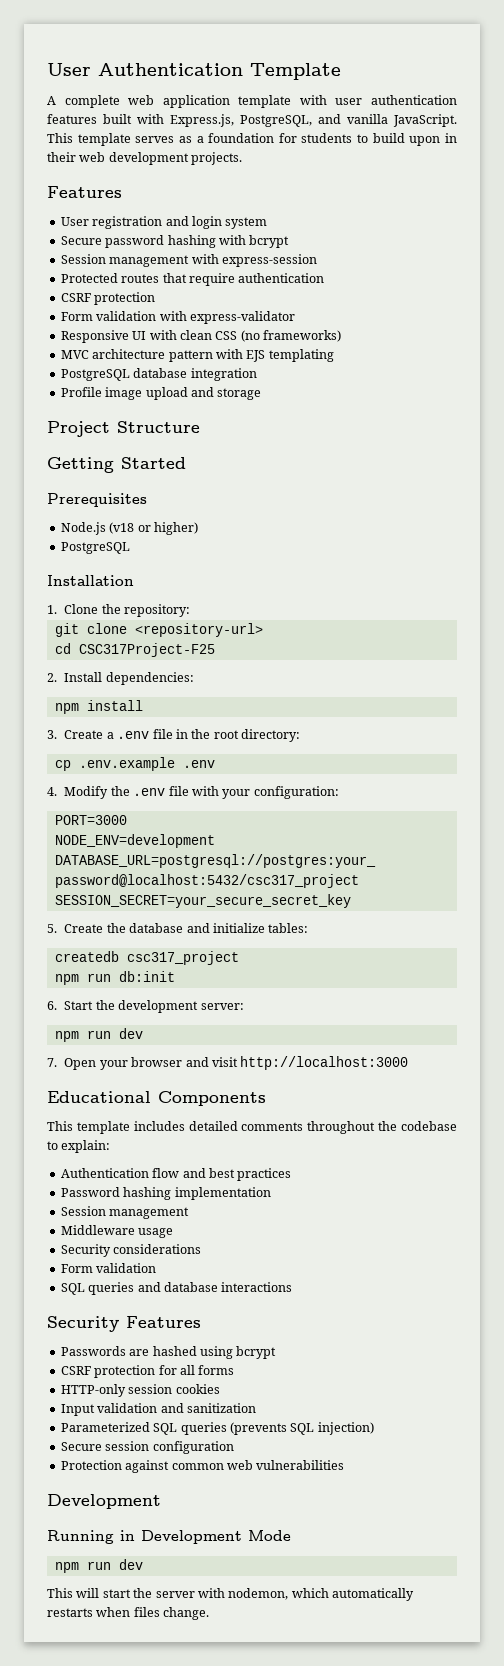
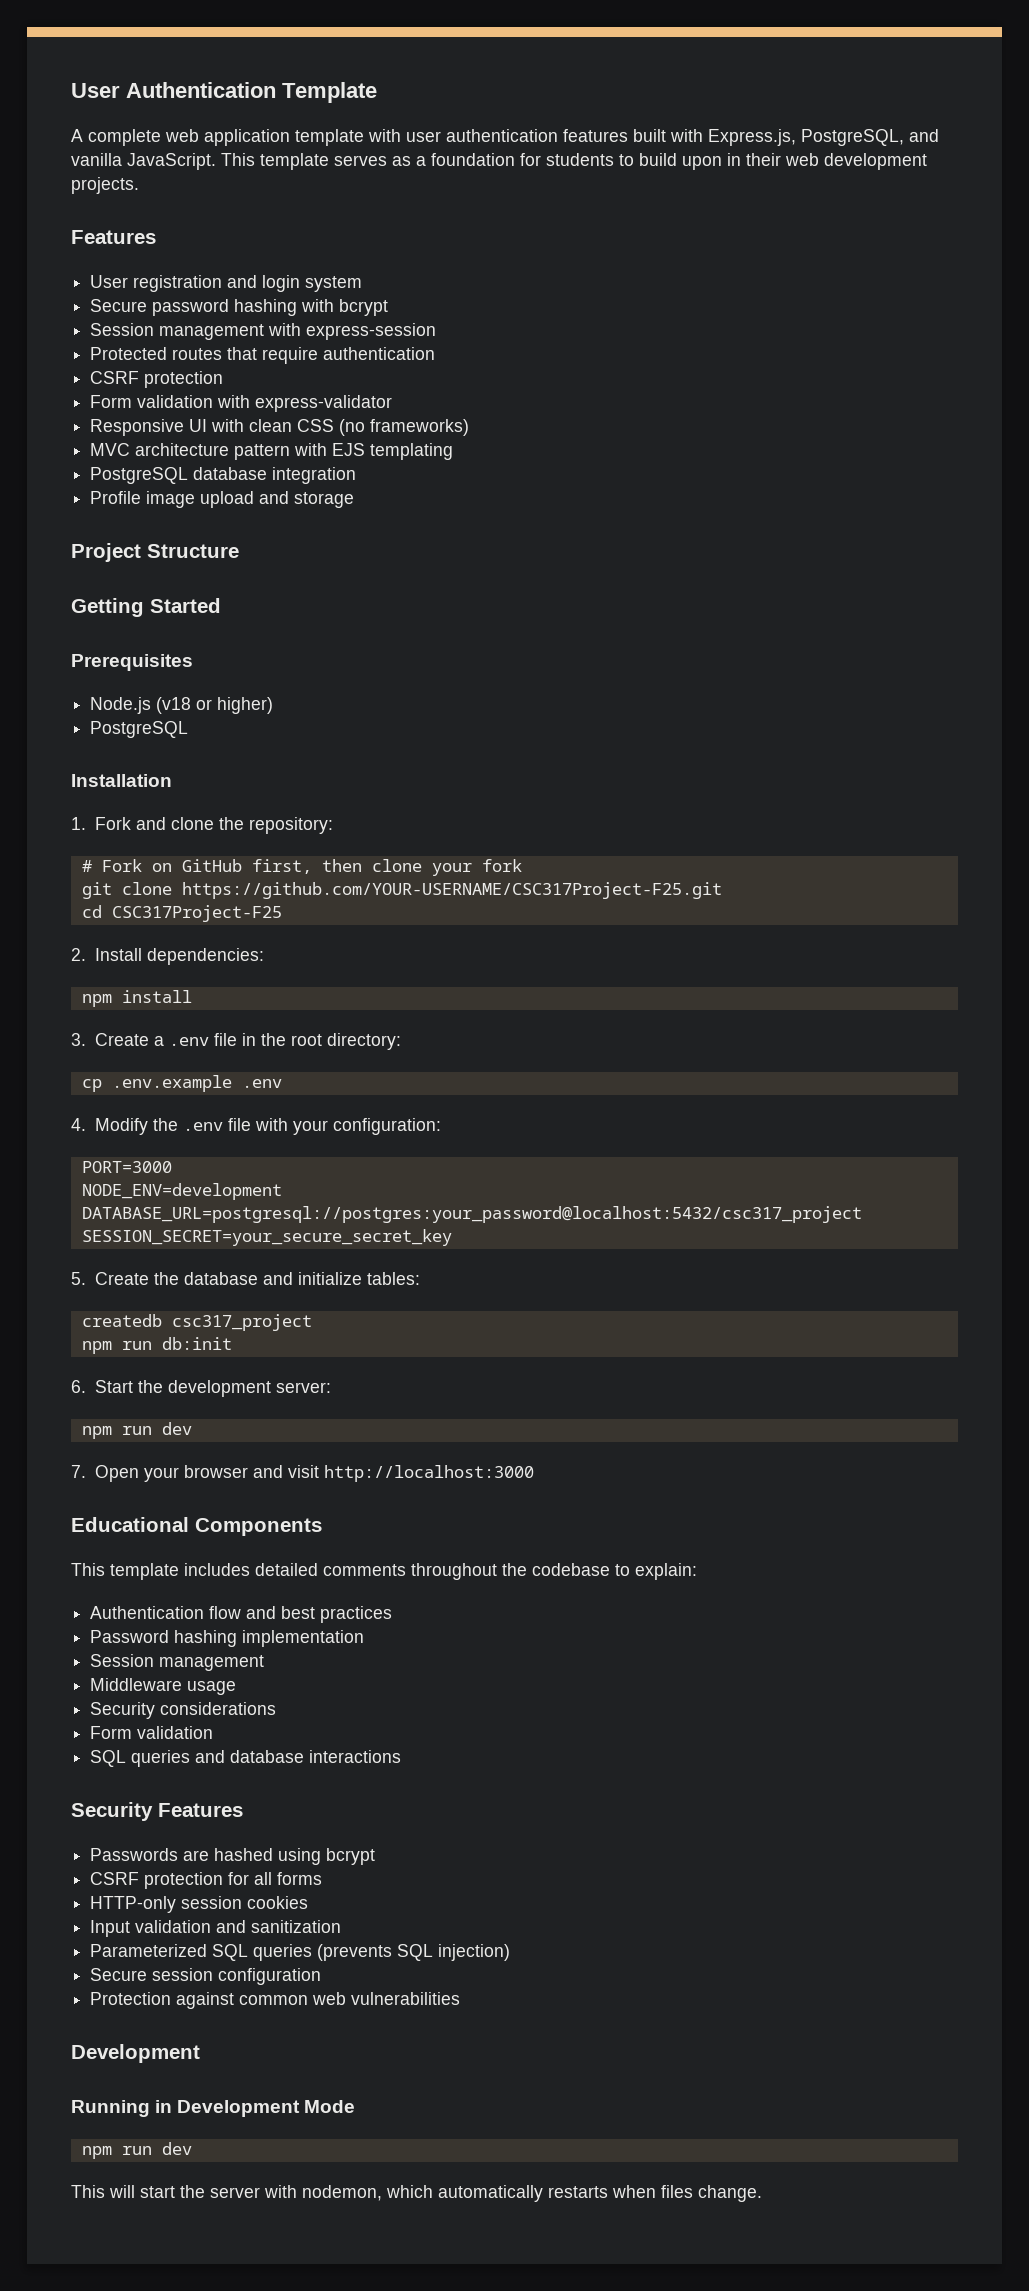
- 1. Clone the repository:
+ 1. Fork and clone the repository:
+ # Fork on GitHub first, then clone your fork
- git clone <repository-url>
+ git clone https://github.com/YOUR-USERNAME/CSC317Project-F25.git

